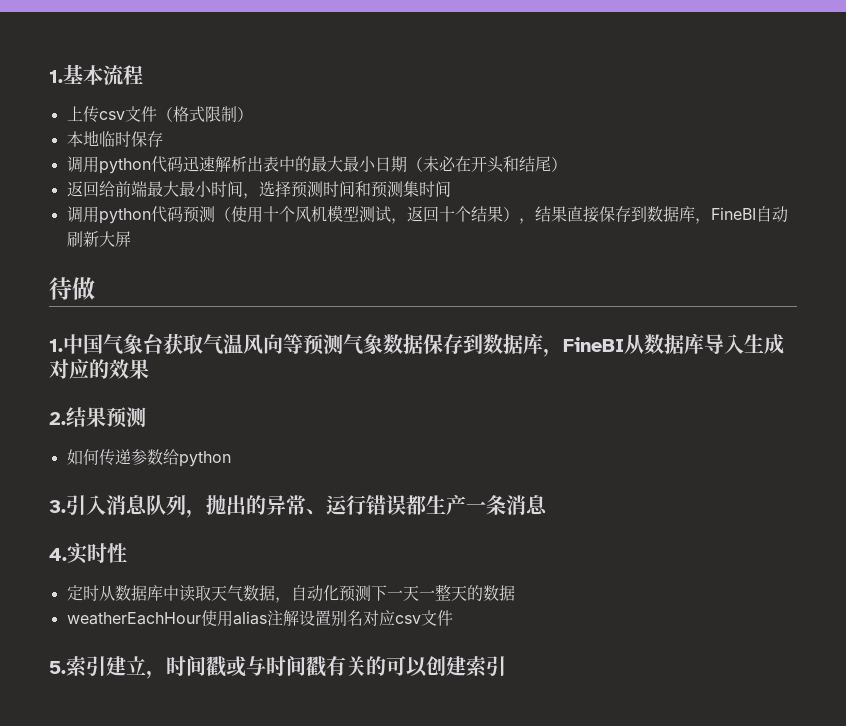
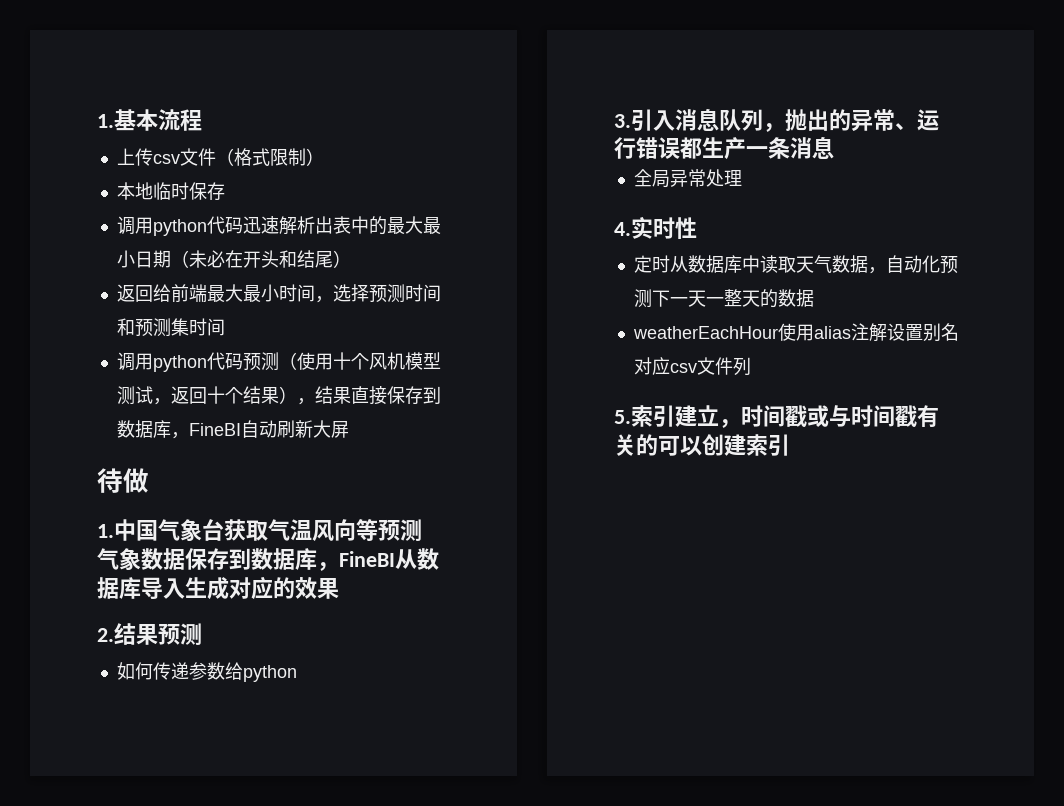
+ 全局异常处理
- weatherEachHour使用alias注解设置别名对应csv文件
+ weatherEachHour使用alias注解设置别名对应csv文件列

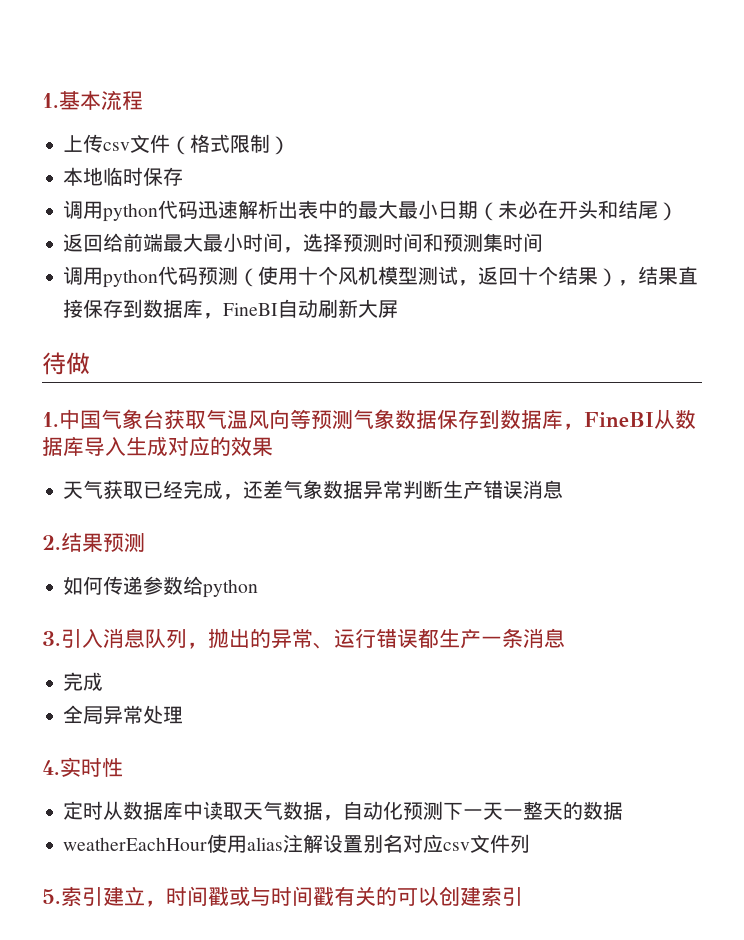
+ 天气获取已经完成，还差气象数据异常判断生产错误消息
  3.引入消息队列，抛出的异常、运行错误都生产一条消息
+ 完成

